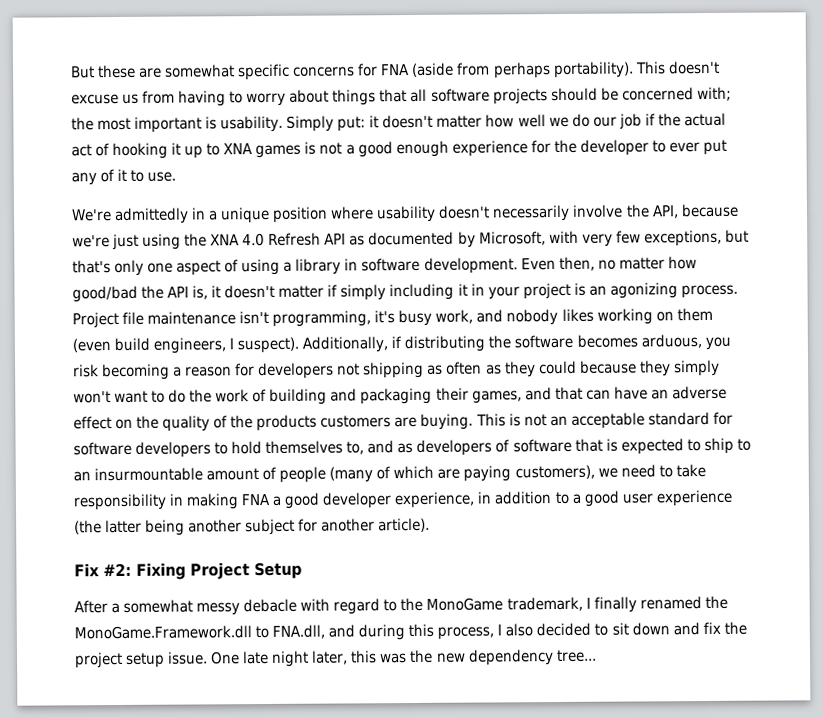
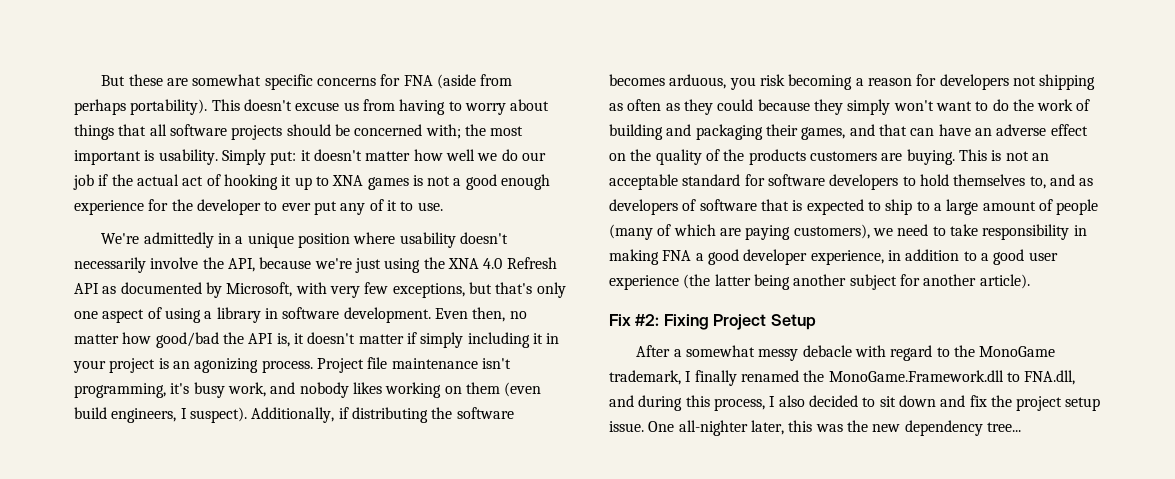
- This is not an acceptable standard for software developers to hold themselves to, and as developers of software that is expected to ship to an insurmountable amount of people (many of which are paying customers), we need to take responsibility in making FNA a good developer experience, in addition to a good user experience (the latter being another subject for another article).
+ This is not an acceptable standard for software developers to hold themselves to, and as developers of software that is expected to ship to a large amount of people (many of which are paying customers), we need to take responsibility in making FNA a good developer experience, in addition to a good user experience (the latter being another subject for another article).
- One late night later, this was the new dependency tree...
+ One all-nighter later, this was the new dependency tree...

